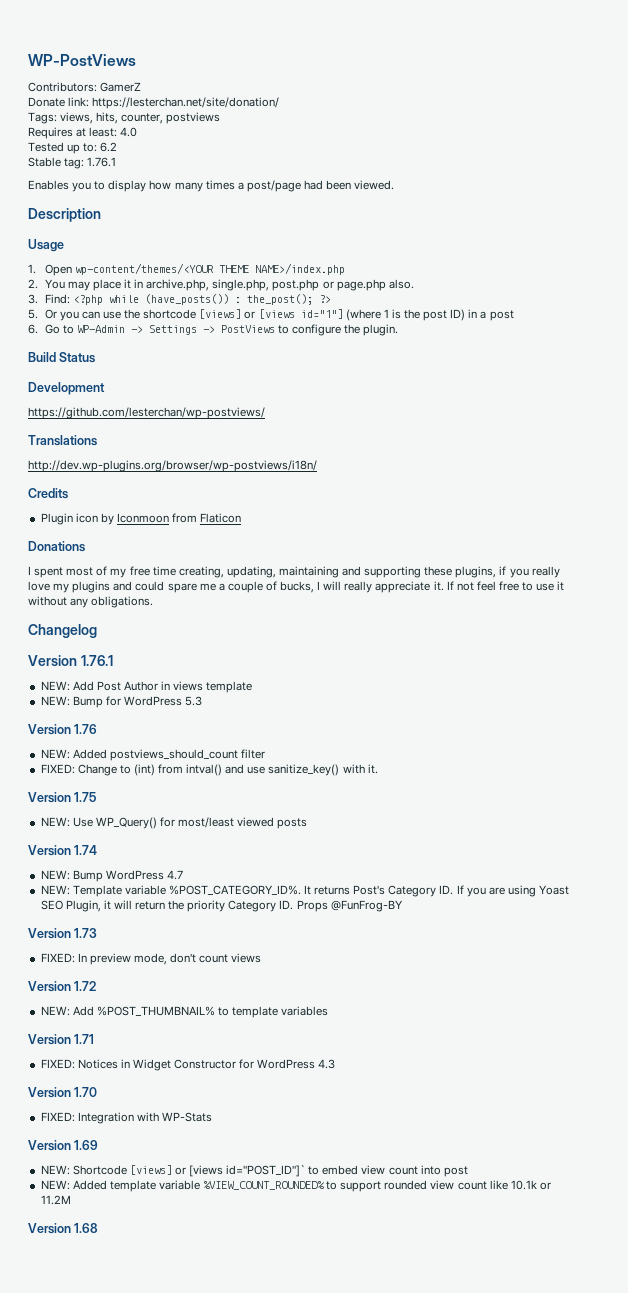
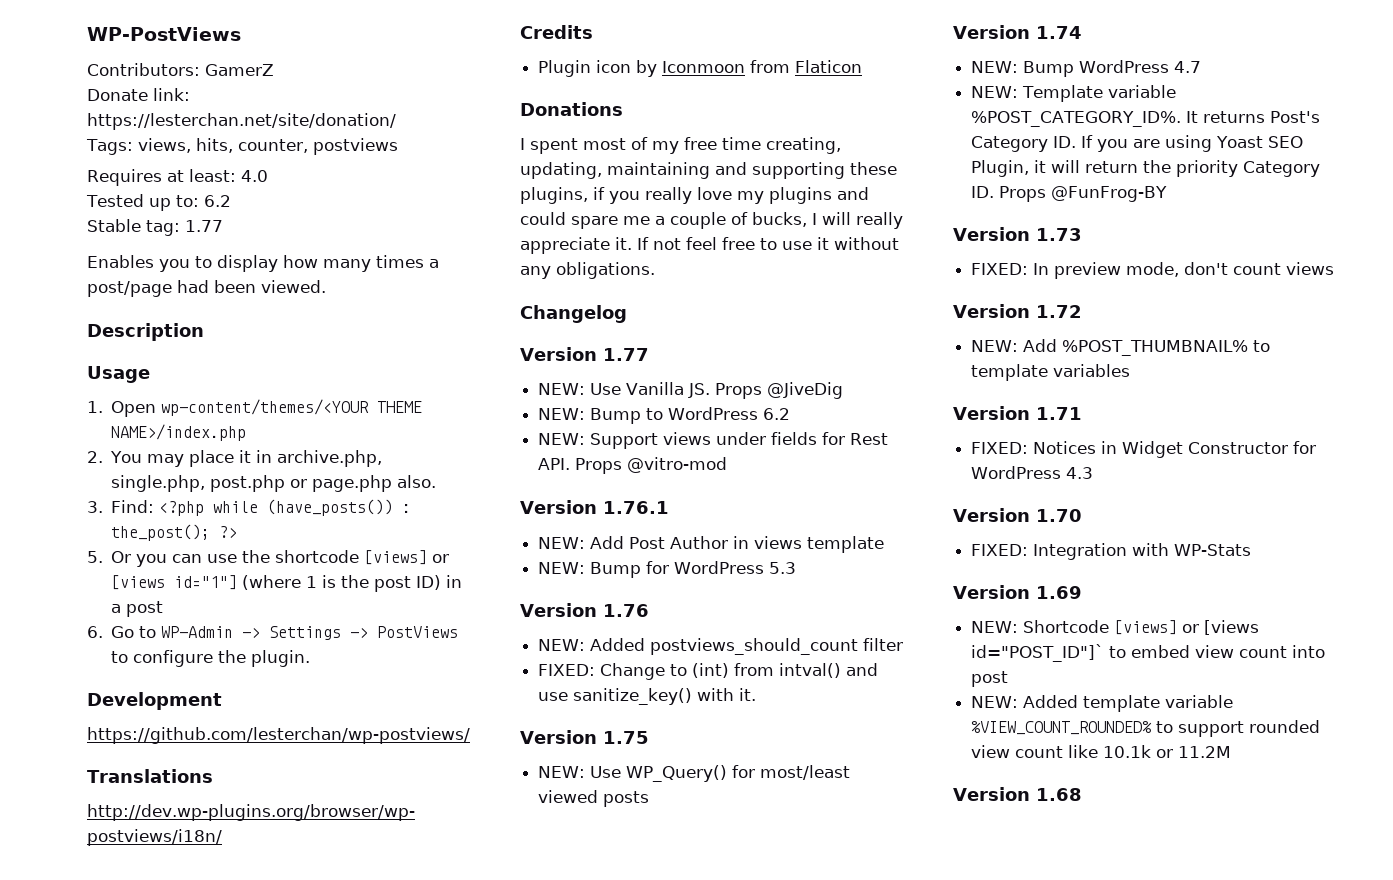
- Stable tag: 1.76.1
+ Stable tag: 1.77
- Build Status
+ Version 1.77
+ NEW: Use Vanilla JS. Props @JiveDig
+ NEW: Bump to WordPress 6.2
+ NEW: Support views under fields for Rest API. Props @vitro-mod

